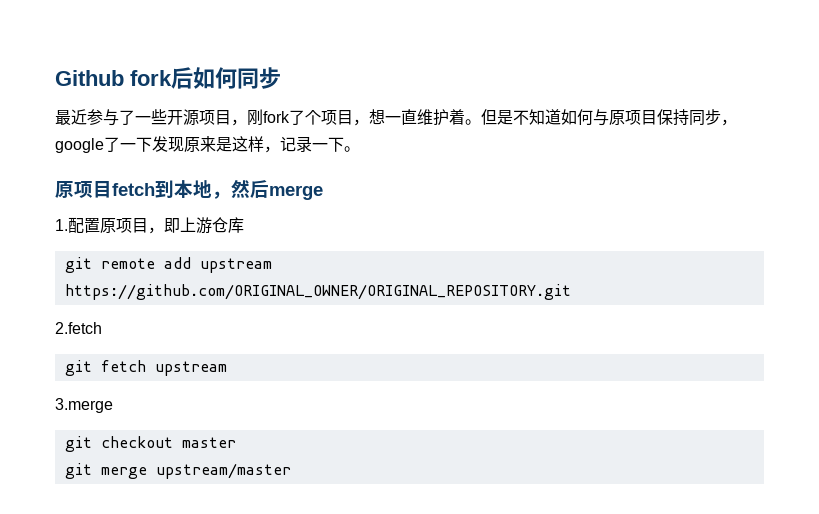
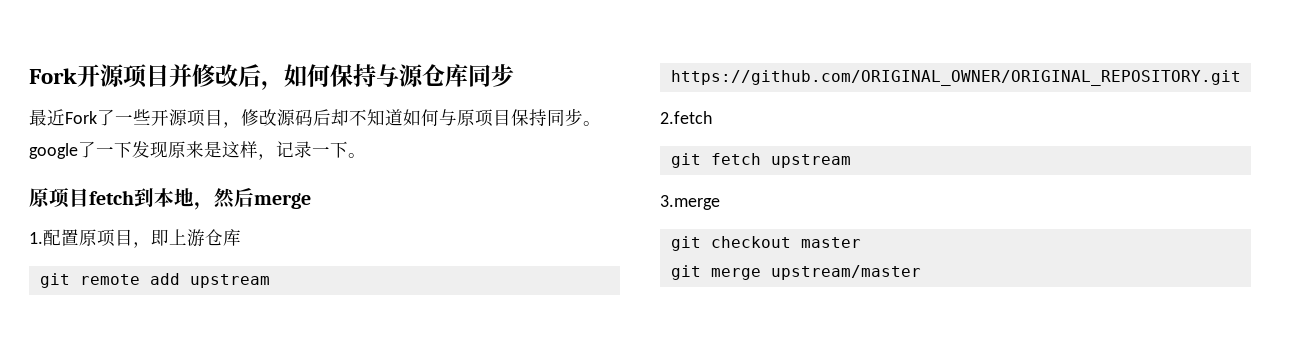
- Github fork后如何同步
+ Fork开源项目并修改后，如何保持与源仓库同步
- 最近参与了一些开源项目，刚fork了个项目，想一直维护着。但是不知道如何与原项目保持同步，google了一下发现原来是这样，记录一下。
+ 最近Fork了一些开源项目，修改源码后却不知道如何与原项目保持同步。google了一下发现原来是这样，记录一下。

